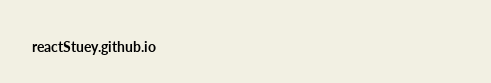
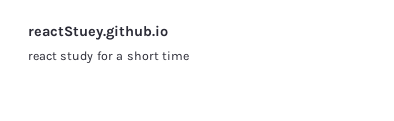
+ react study for a short time

